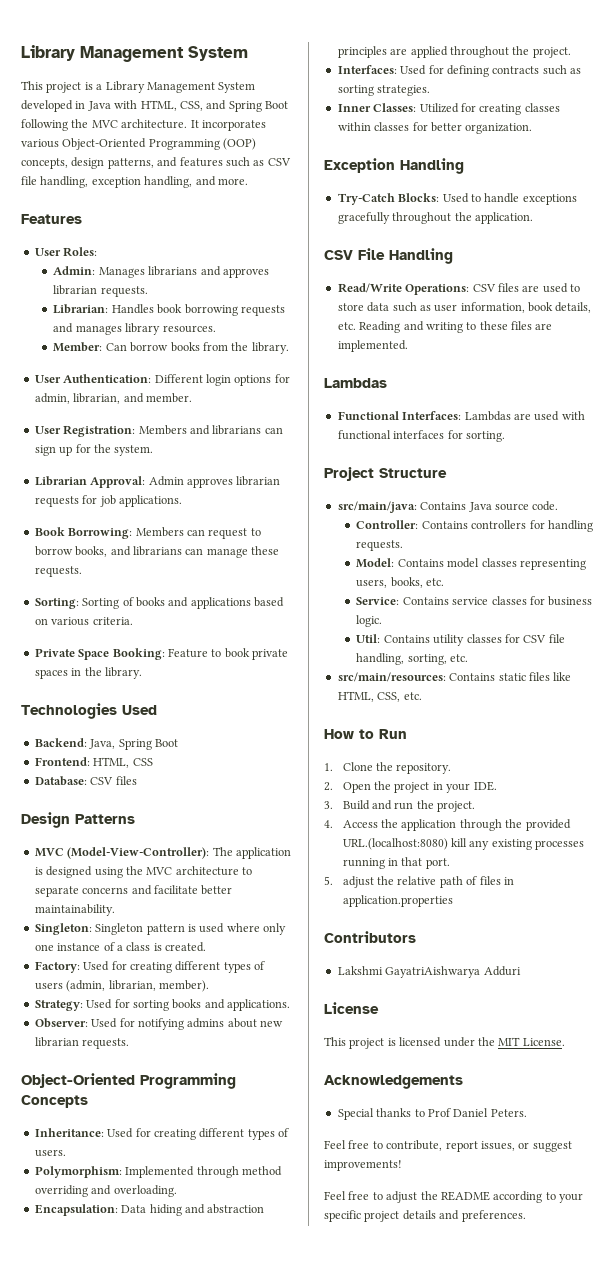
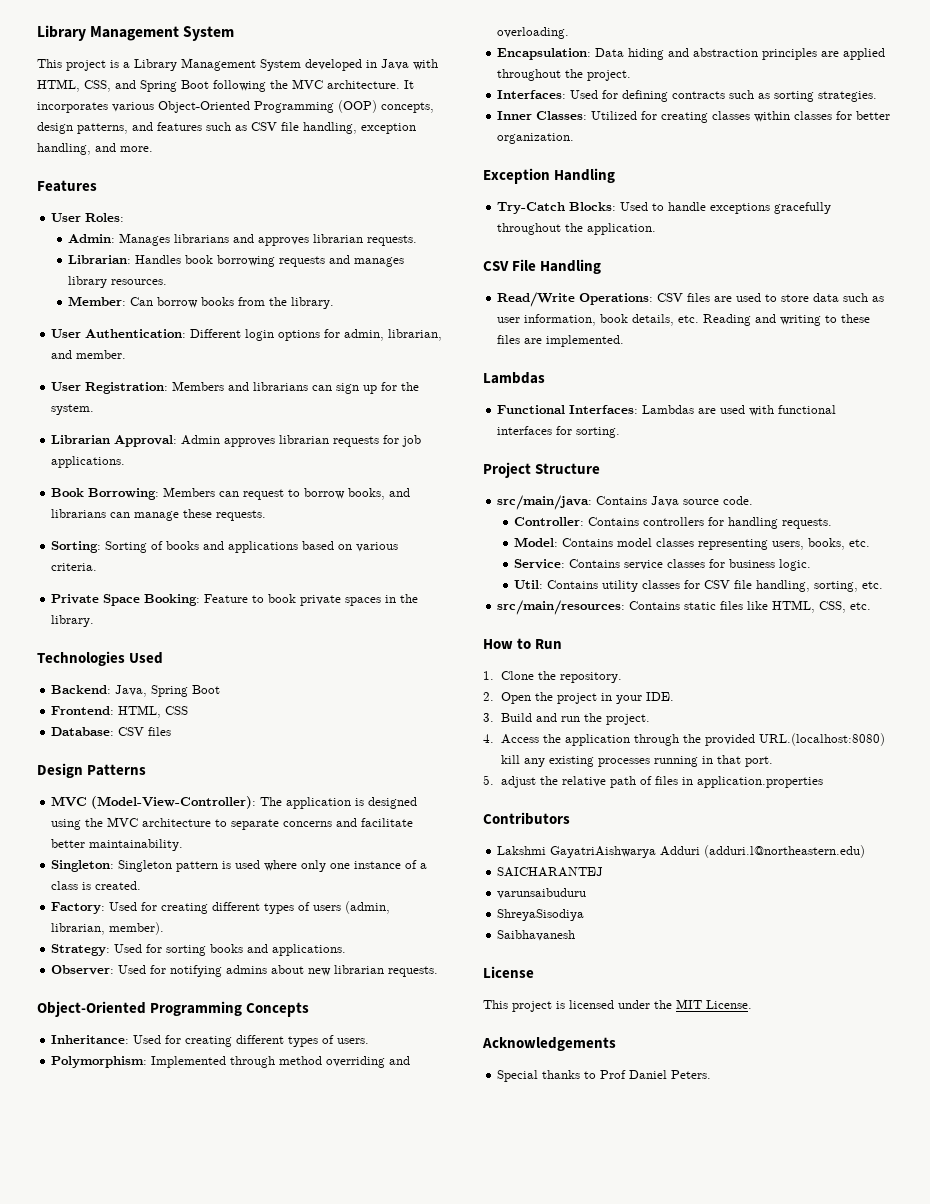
- Lakshmi GayatriAishwarya Adduri
+ Lakshmi GayatriAishwarya Adduri (adduri.l@northeastern.edu)
+ SAICHARANTEJ
+ varunsaibuduru
+ ShreyaSisodiya
+ Saibhavanesh
- Feel free to contribute, report issues, or suggest improvements!
- Feel free to adjust the README according to your specific project details and preferences.

